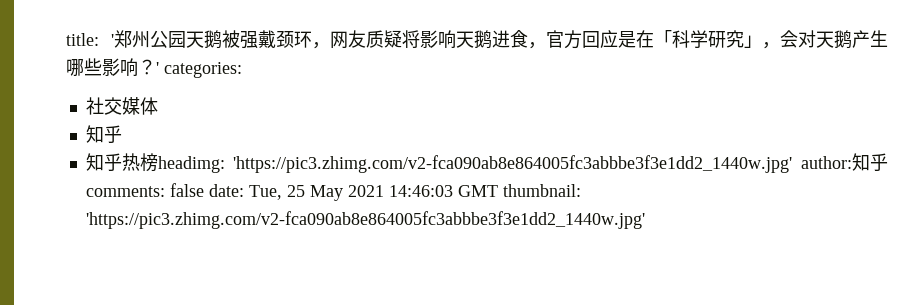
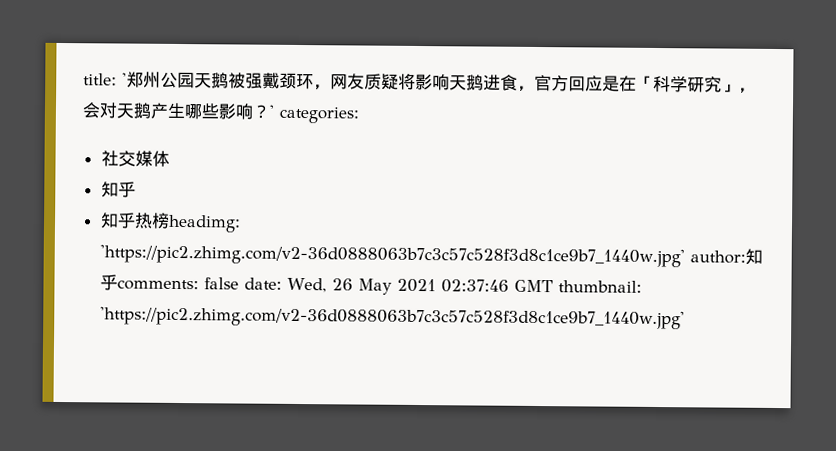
- 知乎热榜headimg: 'https://pic3.zhimg.com/v2-fca090ab8e864005fc3abbbe3f3e1dd2_1440w.jpg' author:知乎comments: false date: Tue, 25 May 2021 14:46:03 GMT thumbnail: 'https://pic3.zhimg.com/v2-fca090ab8e864005fc3abbbe3f3e1dd2_1440w.jpg'
+ 知乎热榜headimg: 'https://pic2.zhimg.com/v2-36d0888063b7c3c57c528f3d8c1ce9b7_1440w.jpg' author:知乎comments: false date: Wed, 26 May 2021 02:37:46 GMT thumbnail: 'https://pic2.zhimg.com/v2-36d0888063b7c3c57c528f3d8c1ce9b7_1440w.jpg'

